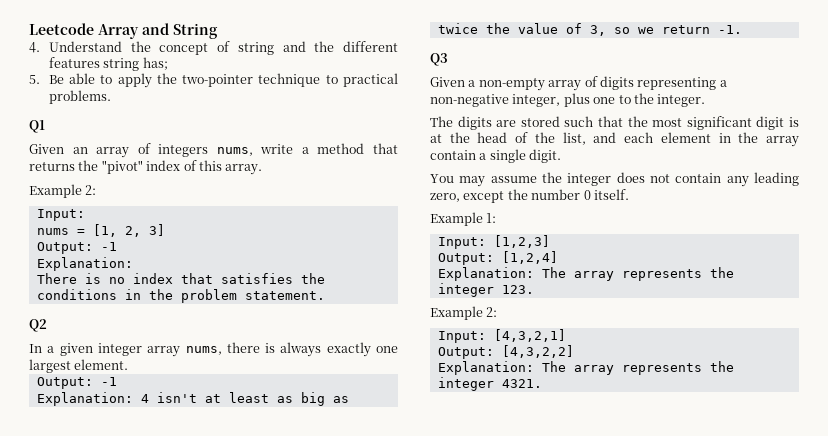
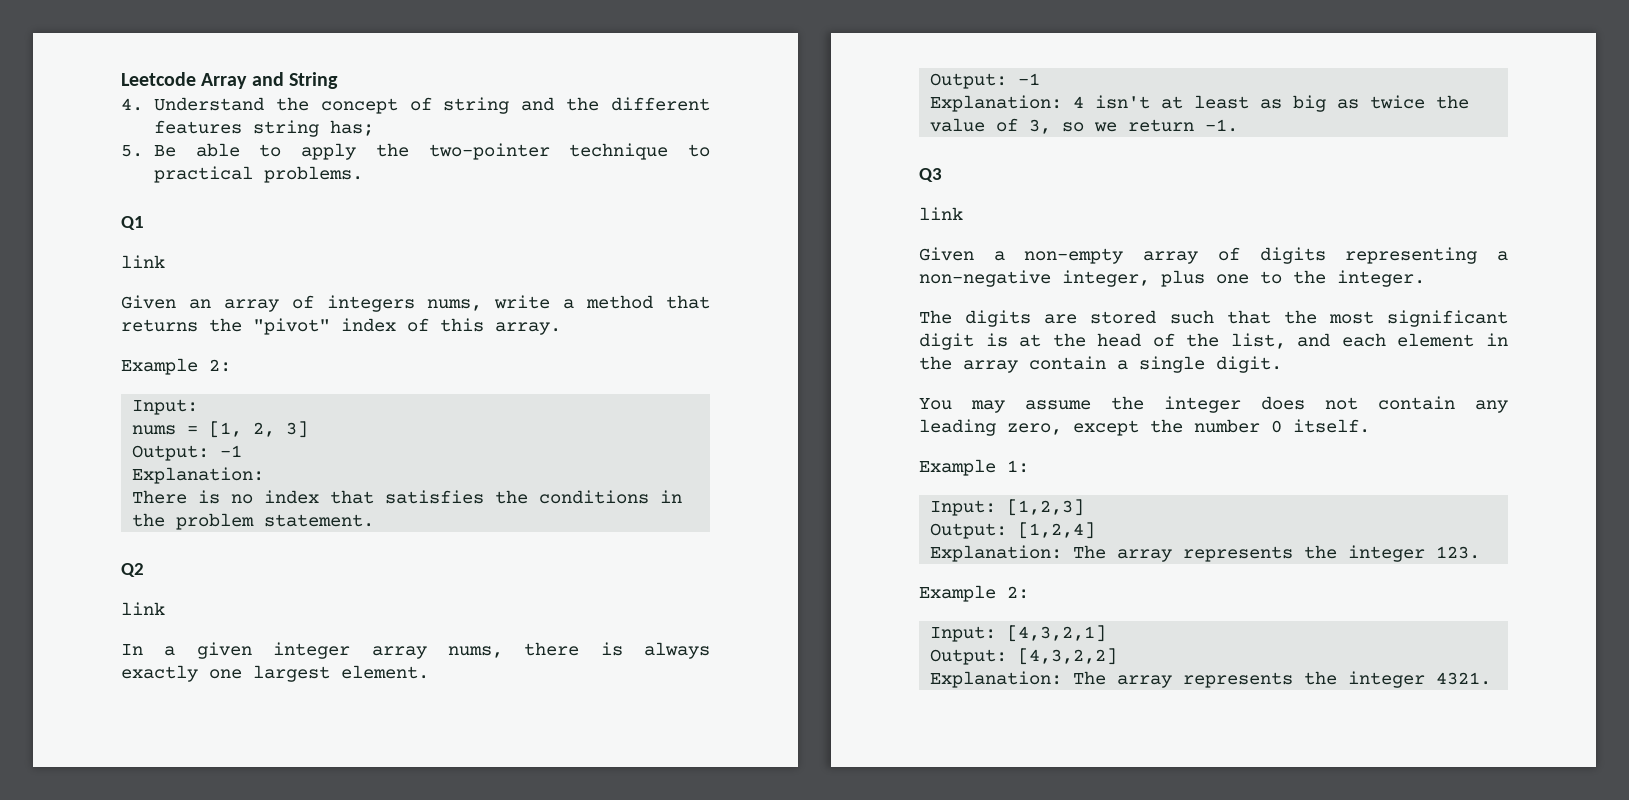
  Q1
+ link
  Q2
+ link
  Q3
+ link

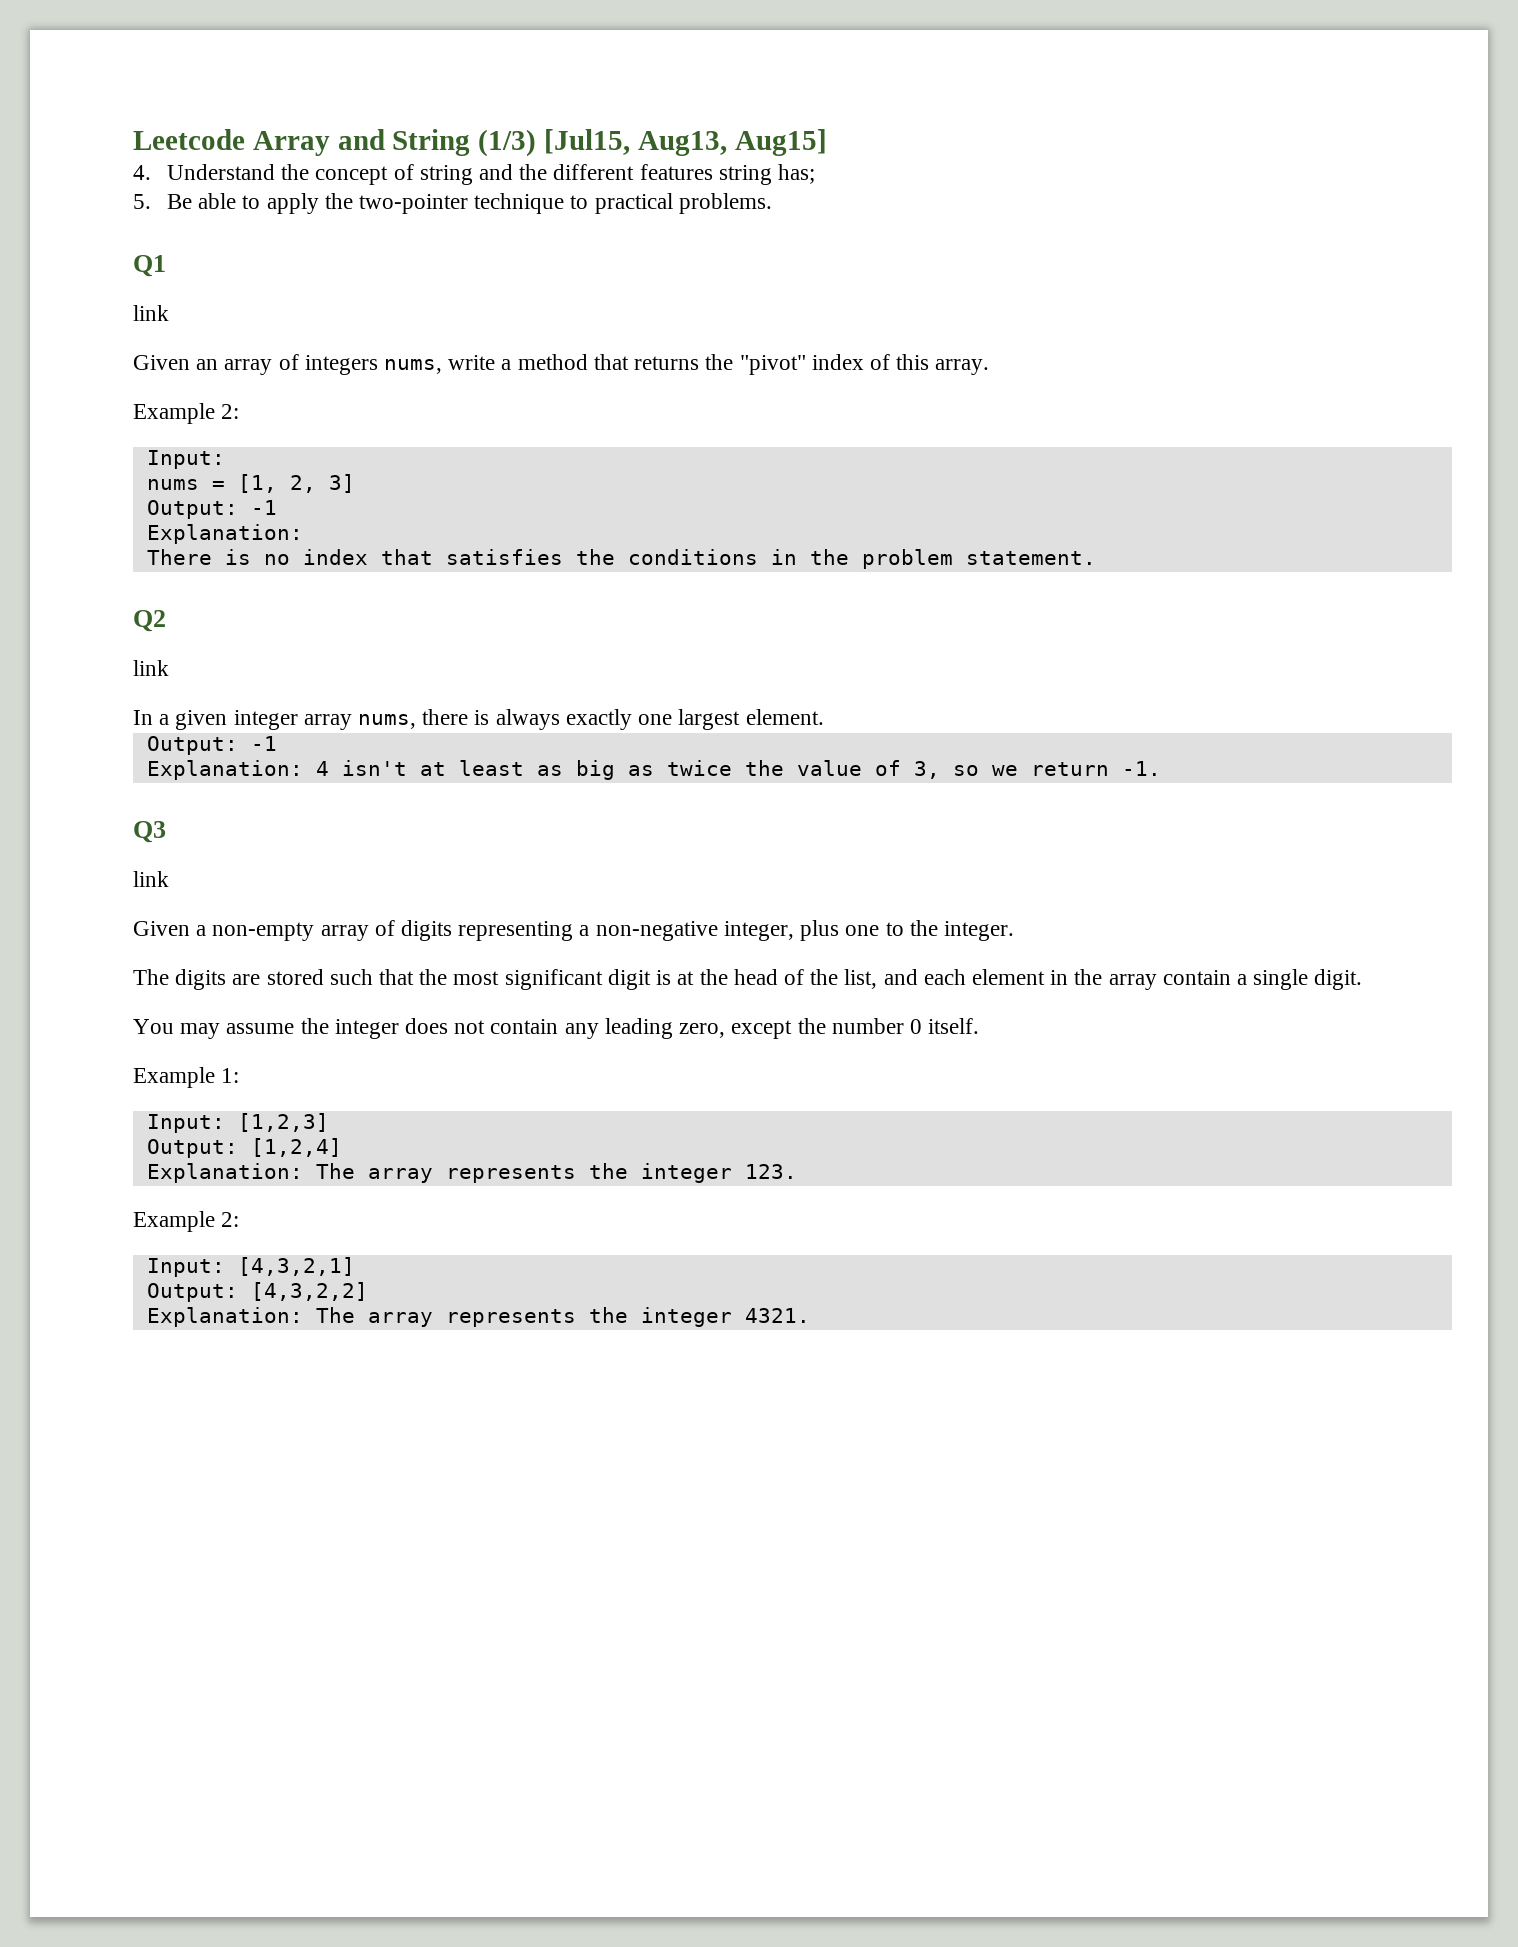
- Leetcode Array and String
+ Leetcode Array and String (1/3) [Jul15, Aug13, Aug15]

